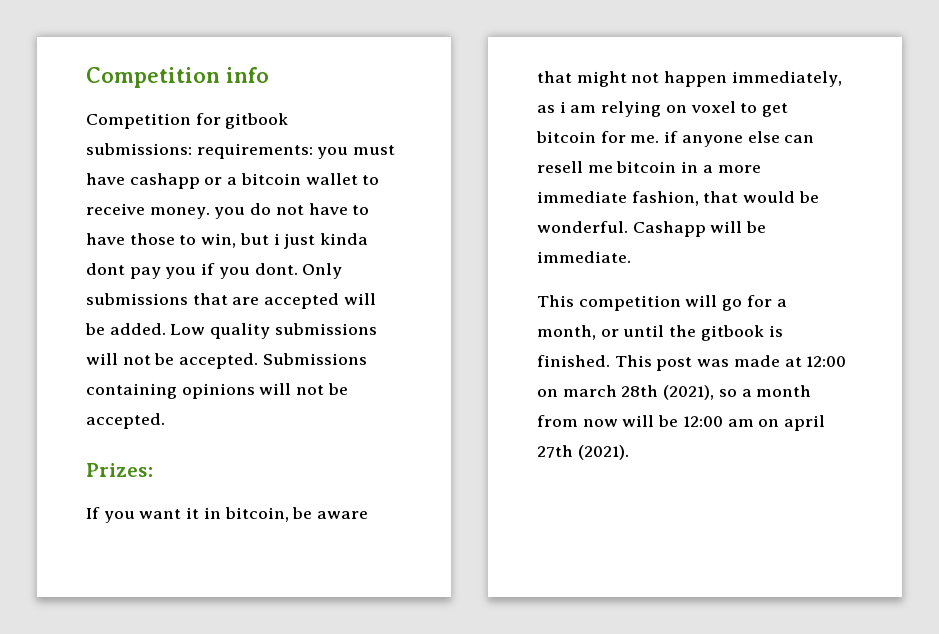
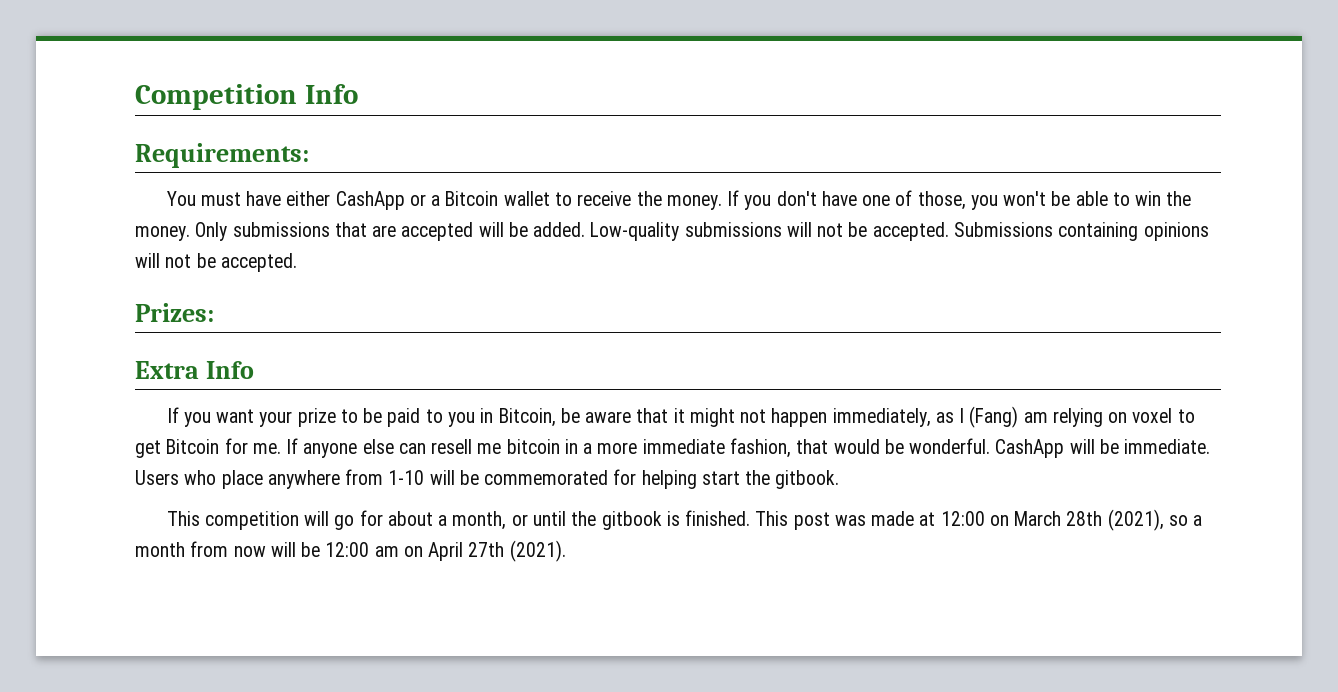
- Competition info
- Competition for gitbook submissions: requirements: you must have cashapp or a bitcoin wallet to receive money. you do not have to have those to win, but i just kinda dont pay you if you dont.
+ Competition Info
+ Requirements:
+ You must have either CashApp or a Bitcoin wallet to receive the money. If you don't have one of those, you won't be able to win the money.
- Low quality submissions will not be accepted.
+ Low-quality submissions will not be accepted.
+ Extra Info
- If you want it in bitcoin, be aware that might not happen immediately, as i am relying on voxel to get bitcoin for me. if anyone else can resell me bitcoin in a more immediate fashion, that would be wonderful.
+ If you want your prize to be paid to you in Bitcoin, be aware that it might not happen immediately, as I (Fang) am relying on voxel to get Bitcoin for me. If anyone else can resell me bitcoin in a more immediate fashion, that would be wonderful.
- Cashapp will be immediate.
+ CashApp will be immediate. Users who place anywhere from 1-10 will be commemorated for helping start the gitbook.
- This competition will go for a month, or until the gitbook is finished.
+ This competition will go for about a month, or until the gitbook is finished.
- This post was made at 12:00 on march 28th (2021), so a month from now will be 12:00 am on april 27th (2021).
+ This post was made at 12:00 on March 28th (2021), so a month from now will be 12:00 am on April 27th (2021).

